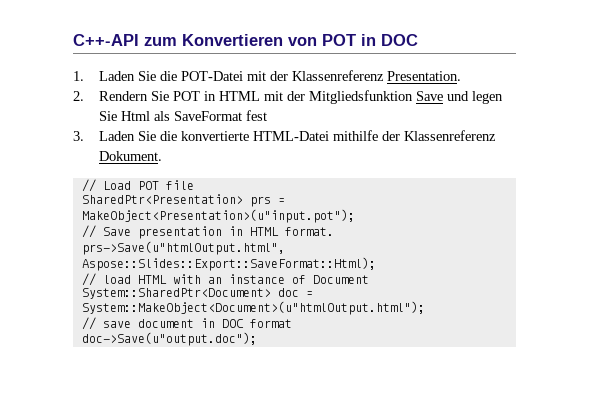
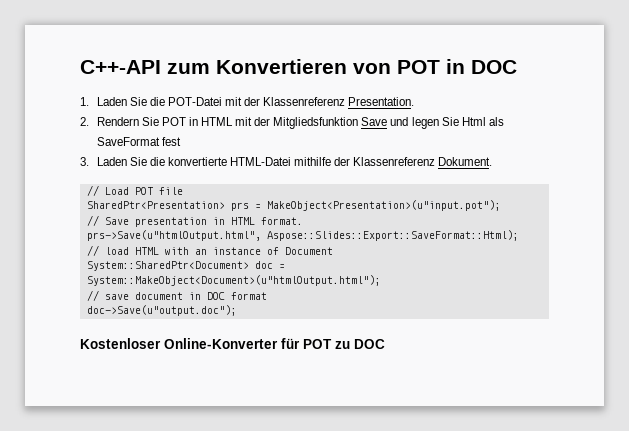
+ Kostenloser Online-Konverter für POT zu DOC

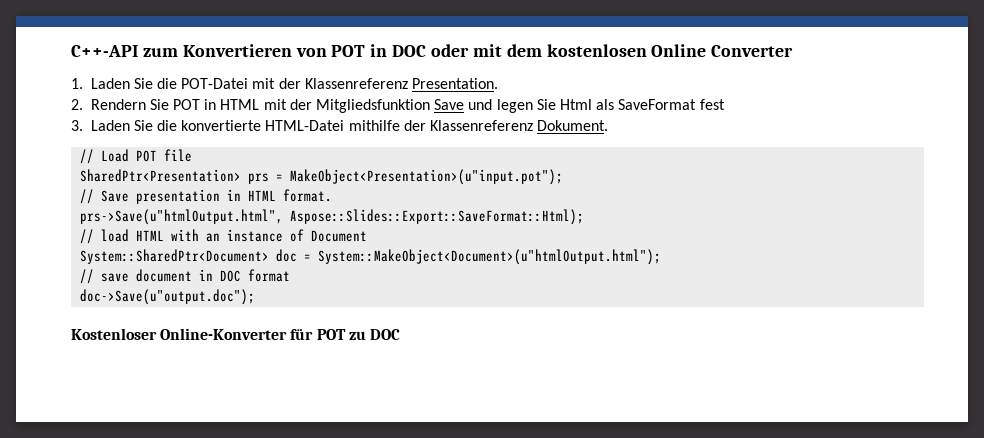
- C++-API zum Konvertieren von POT in DOC
+ C++-API zum Konvertieren von POT in DOC oder mit dem kostenlosen Online Converter

